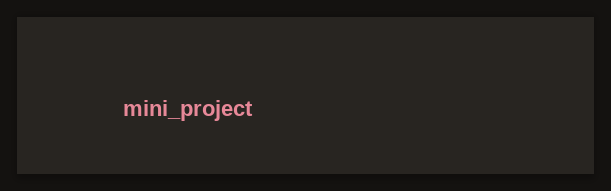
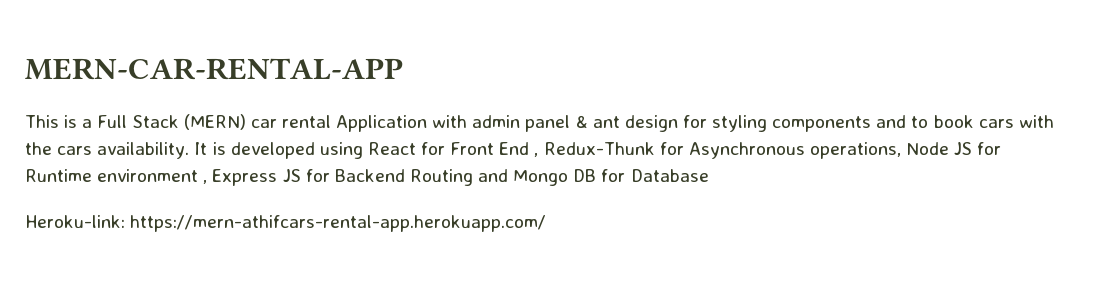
- mini_project
+ MERN-CAR-RENTAL-APP
+ This is a Full Stack (MERN) car rental Application with admin panel & ant design for styling components and to book cars with the cars availability. It is developed using React for Front End , Redux-Thunk for Asynchronous operations, Node JS for Runtime environment , Express JS for Backend Routing and Mongo DB for Database
+ Heroku-link: https://mern-athifcars-rental-app.herokuapp.com/

